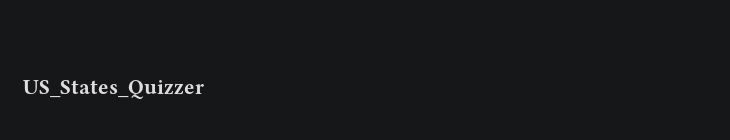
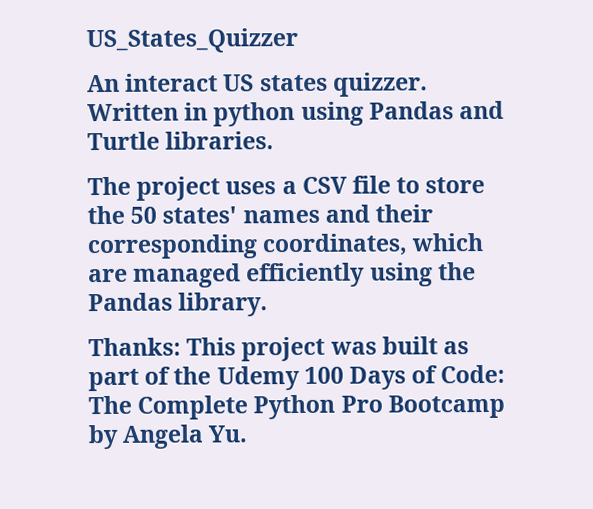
+ An interact US states quizzer. Written in python using Pandas and Turtle libraries.
+ The project uses a CSV file to store the 50 states' names and their corresponding coordinates, which are managed efficiently using the Pandas library.
+ Thanks: This project was built as part of the Udemy 100 Days of Code: The Complete Python Pro Bootcamp by Angela Yu.

